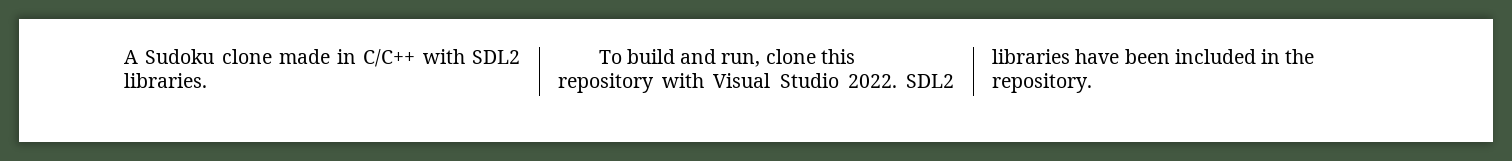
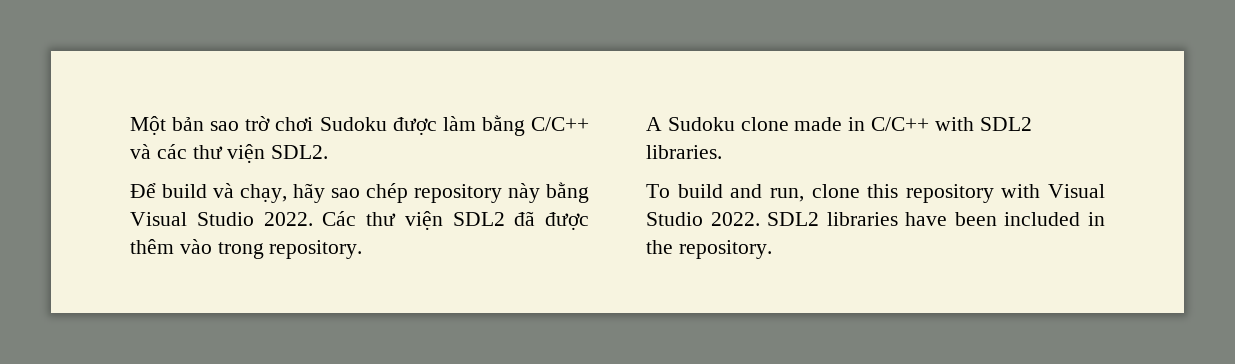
+ Một bản sao trờ chơi Sudoku được làm bằng C/C++ và các thư viện SDL2.
+ Để build và chạy, hãy sao chép repository này bằng Visual Studio 2022. Các thư viện SDL2 đã được thêm vào trong repository.

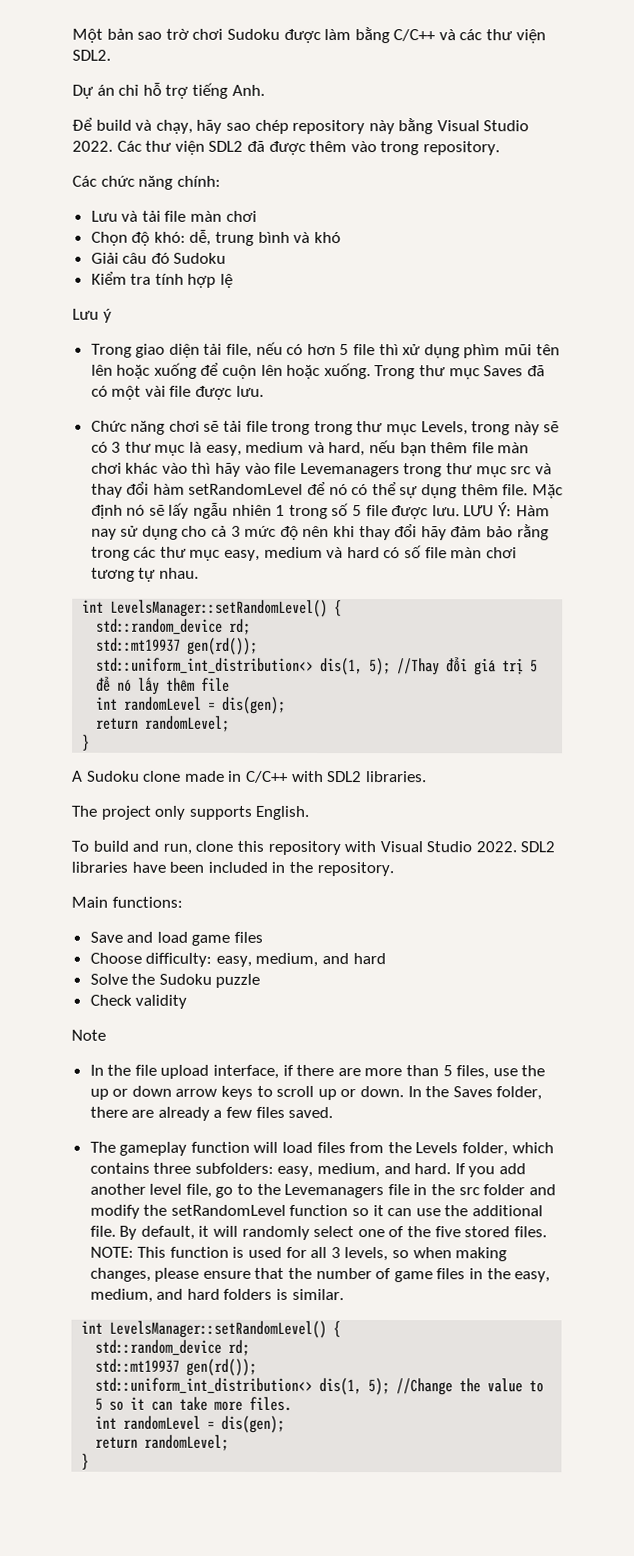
+ Dự án chỉ hỗ trợ tiếng Anh.
+ Các chức năng chính:
+ Lưu và tải file màn chơi
+ Chọn độ khó: dễ, trung bình và khó
+ Giải câu đó Sudoku
+ Kiểm tra tính hợp lệ
+ Lưu ý
+ Trong giao diện tải file, nếu có hơn 5 file thì xử dụng phìm mũi tên lên hoặc xuống để cuộn lên hoặc xuống. Trong thư mục Saves đã có một vài file được lưu.
+ Chức năng chơi sẽ tải file trong trong thư mục Levels, trong này sẽ có 3 thư mục là easy, medium và hard, nếu bạn thêm file màn chơi khác vào thì hãy vào file Levemanagers trong thư mục src và thay đổi hàm setRandomLevel để nó có thể sự dụng thêm file. Mặc định nó sẽ lấy ngẫu nhiên 1 trong số 5 file được lưu. LƯU Ý: Hàm nay sử dụng cho cả 3 mức độ nên khi thay đổi hãy đảm bảo rằng trong các thư mục easy, medium và hard có số file màn chơi tương tự nhau.
+ int LevelsManager::setRandomLevel() {
+ std::random_device rd;
+ std::mt19937 gen(rd());
+ std::uniform_int_distribution<> dis(1, 5); //Thay đổi giá trị 5 để nó lấy thêm file
+ int randomLevel = dis(gen);
+ return randomLevel;
+ }
+ The project only supports English.
+ Main functions:
+ Save and load game files
+ Choose difficulty: easy, medium, and hard
+ Solve the Sudoku puzzle
+ Check validity
+ Note
+ In the file upload interface, if there are more than 5 files, use the up or down arrow keys to scroll up or down. In the Saves folder, there are already a few files saved.
+ The gameplay function will load files from the Levels folder, which contains three subfolders: easy, medium, and hard. If you add another level file, go to the Levemanagers file in the src folder and modify the setRandomLevel function so it can use the additional file. By default, it will randomly select one of the five stored files. NOTE: This function is used for all 3 levels, so when making changes, please ensure that the number of game files in the easy, medium, and hard folders is similar.
+ int LevelsManager::setRandomLevel() {
+ std::random_device rd;
+ std::mt19937 gen(rd());
+ std::uniform_int_distribution<> dis(1, 5); //Change the value to 5 so it can take more files.
+ int randomLevel = dis(gen);
+ return randomLevel;
+ }

